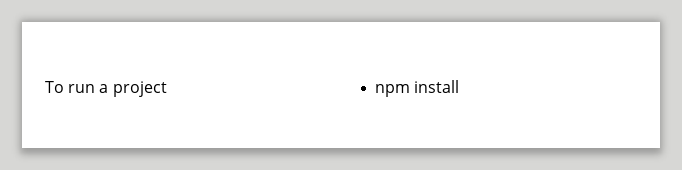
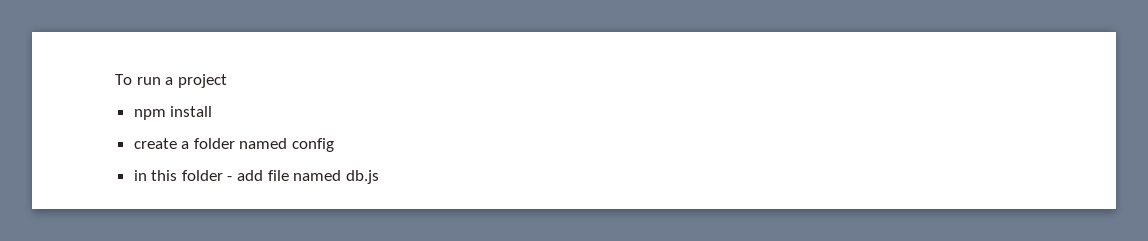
+ create a folder named config
+ in this folder - add file named db.js

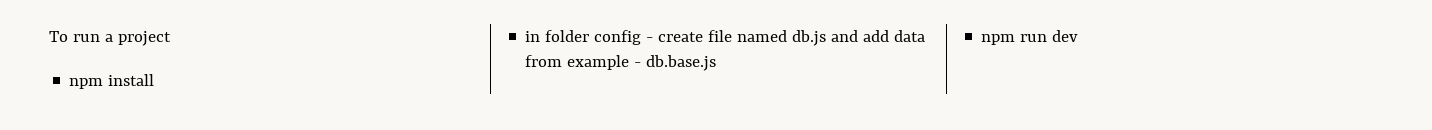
- create a folder named config
- in this folder - add file named db.js
+ in folder config - create file named db.js and add data from example - db.base.js
+ npm run dev

